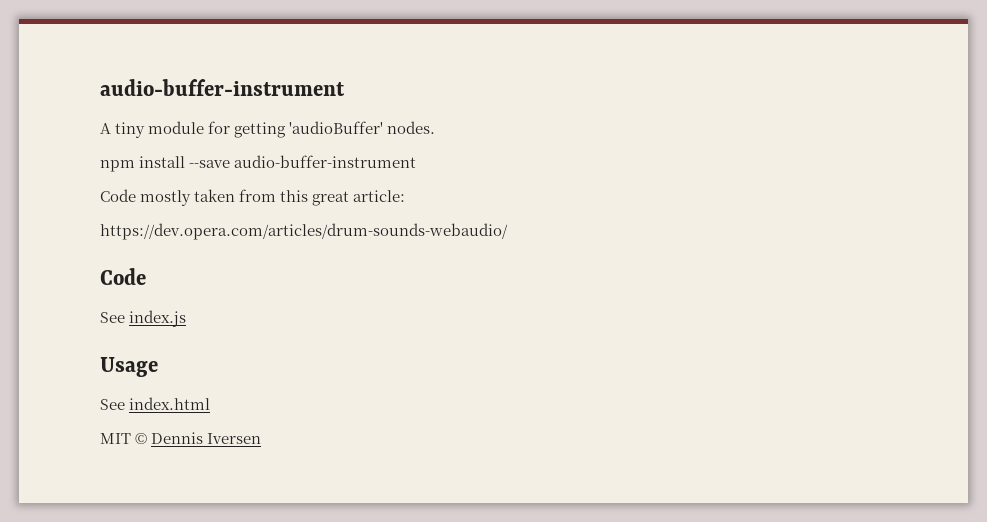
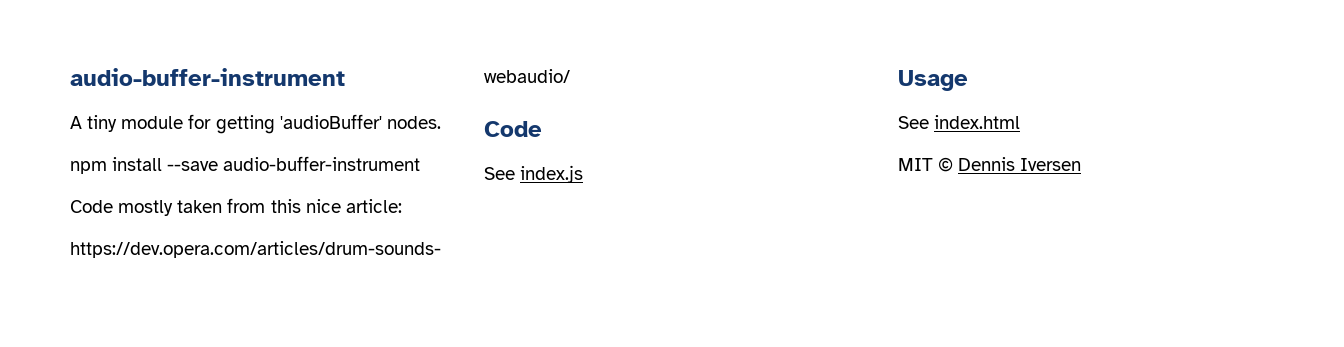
- Code mostly taken from this great article:
+ Code mostly taken from this nice article:

